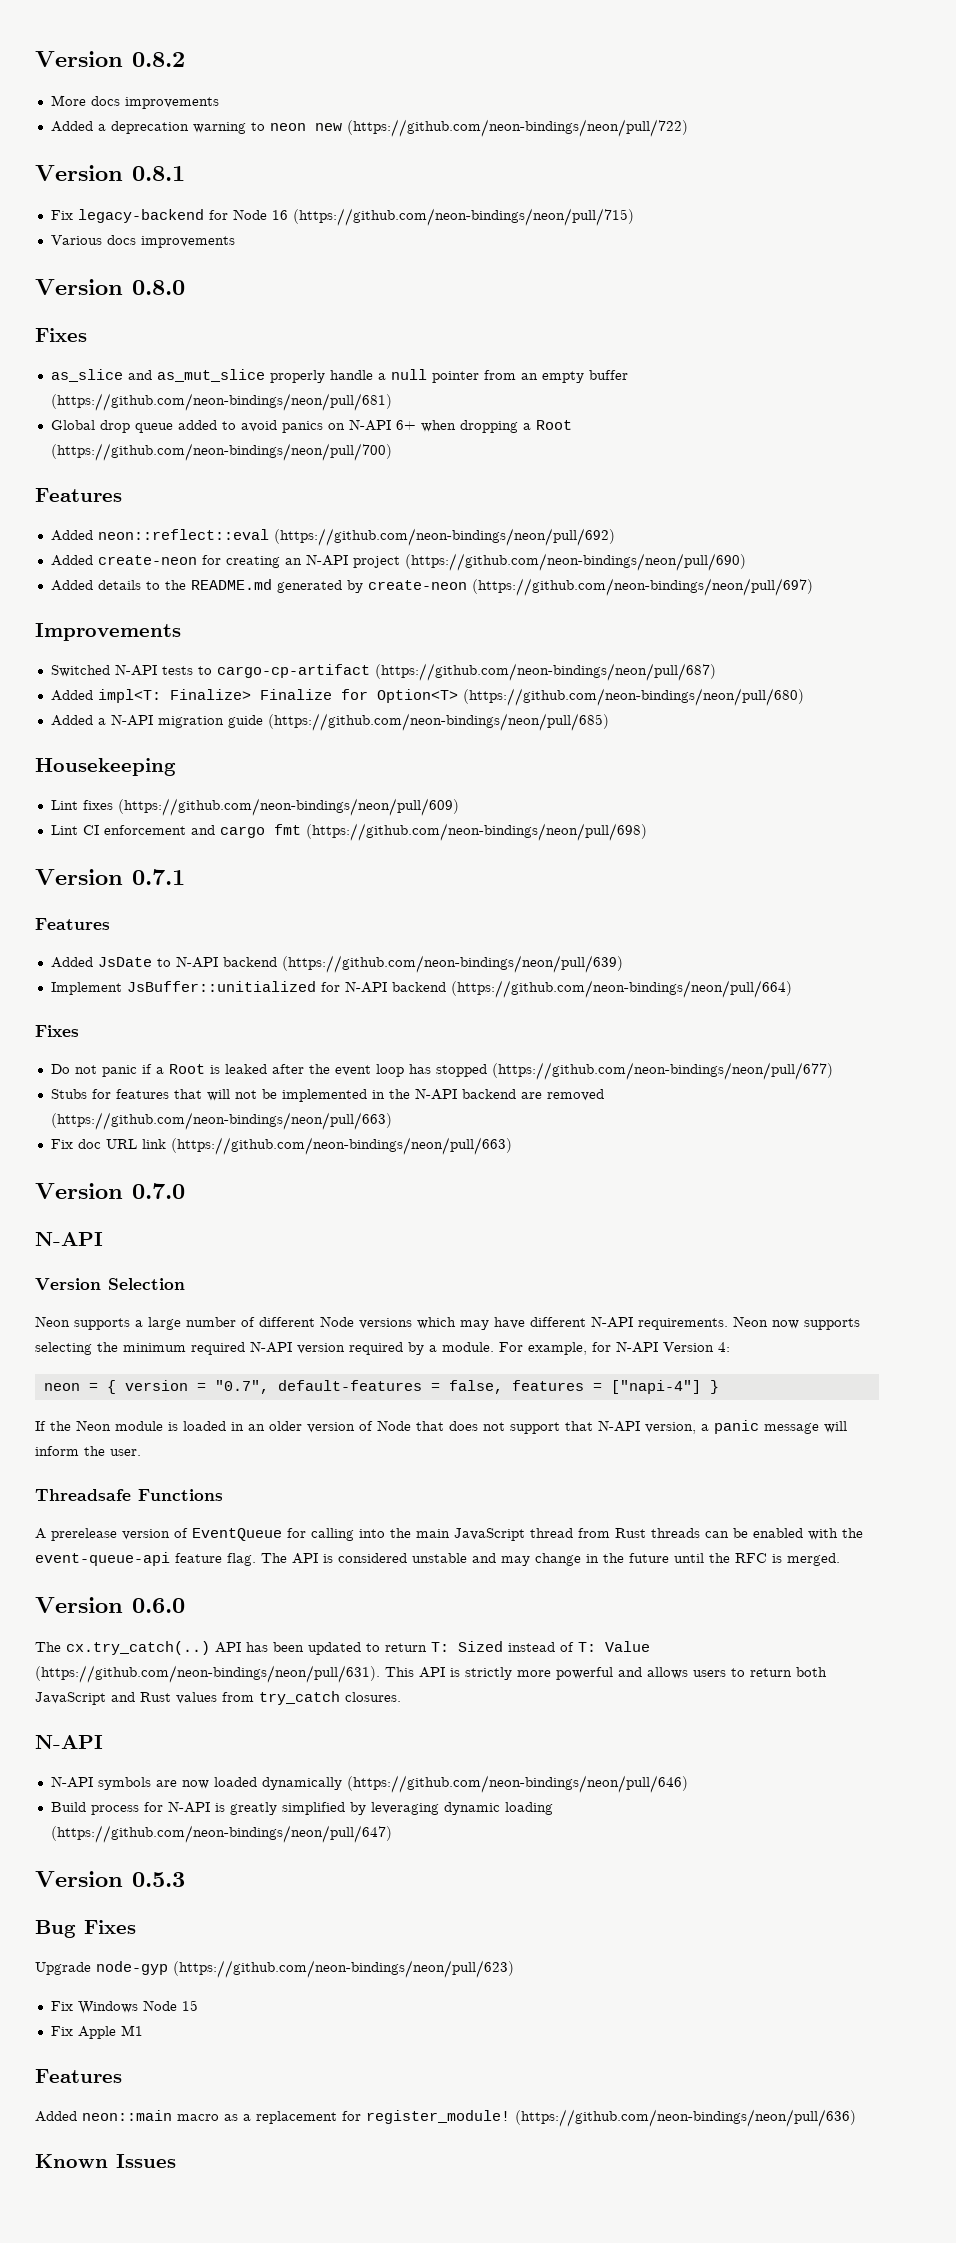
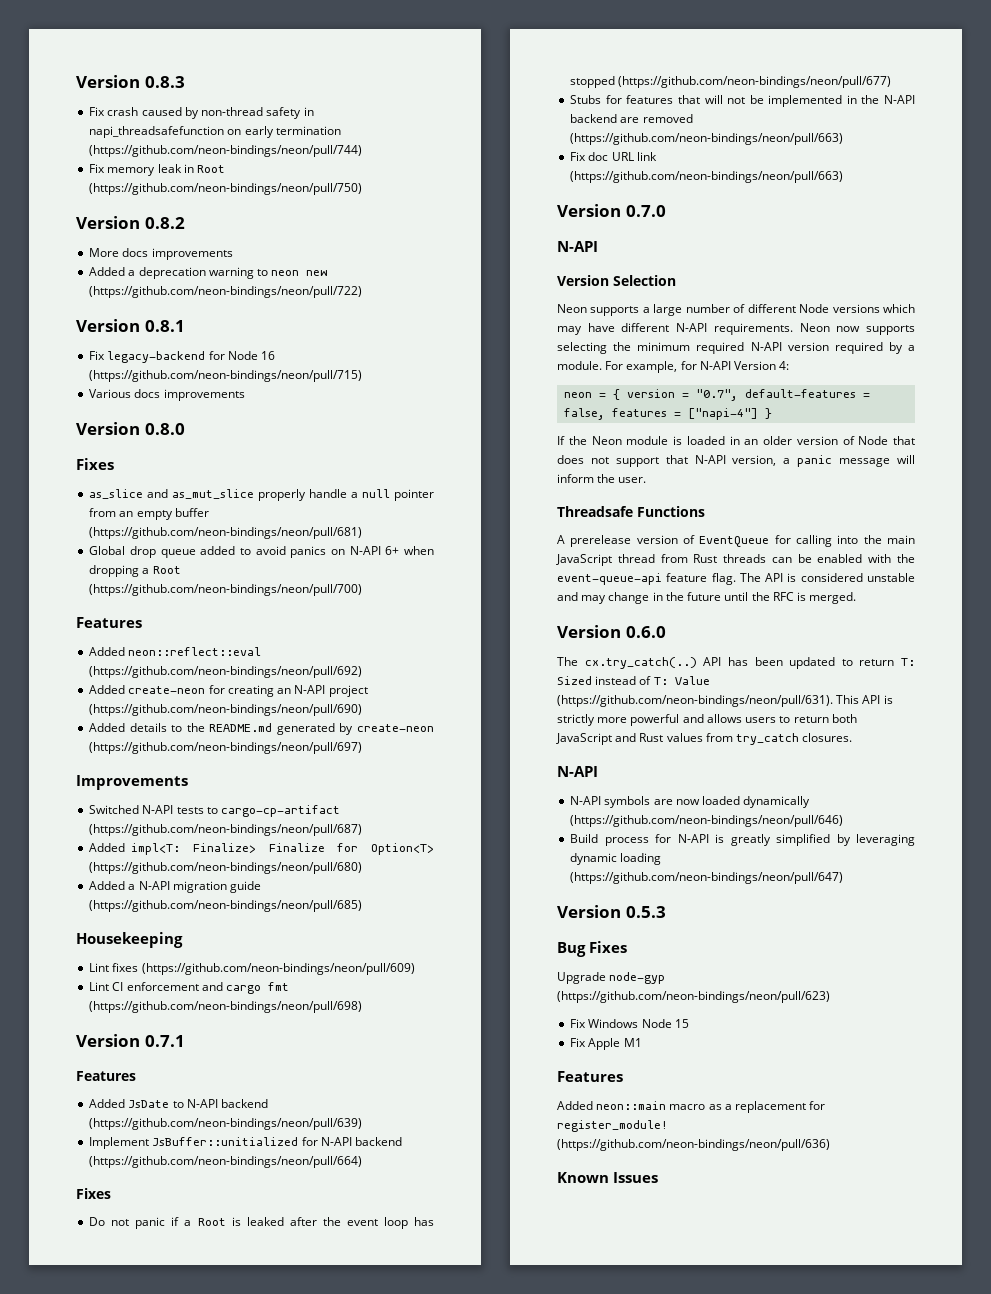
+ Version 0.8.3
+ Fix crash caused by non-thread safety in napi_threadsafefunction on early termination (https://github.com/neon-bindings/neon/pull/744)
+ Fix memory leak in Root (https://github.com/neon-bindings/neon/pull/750)

